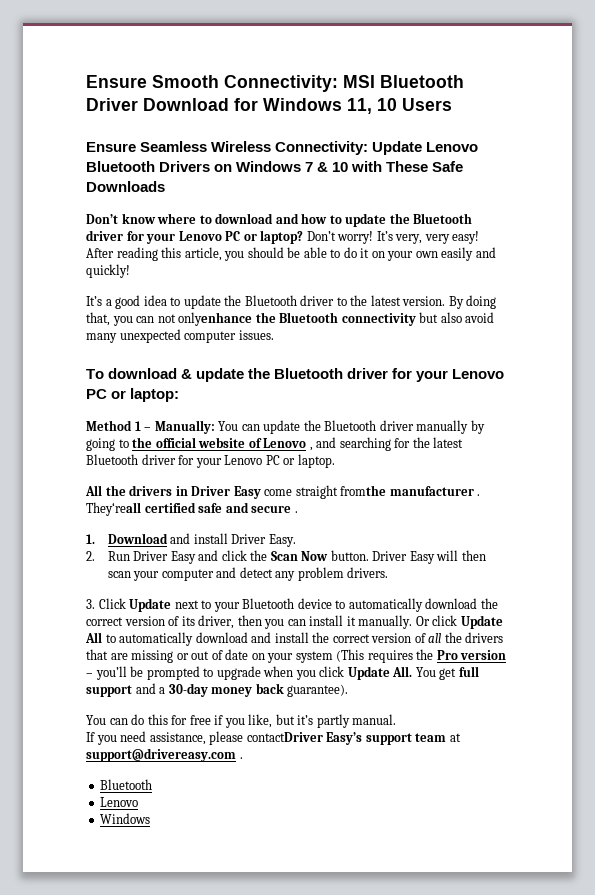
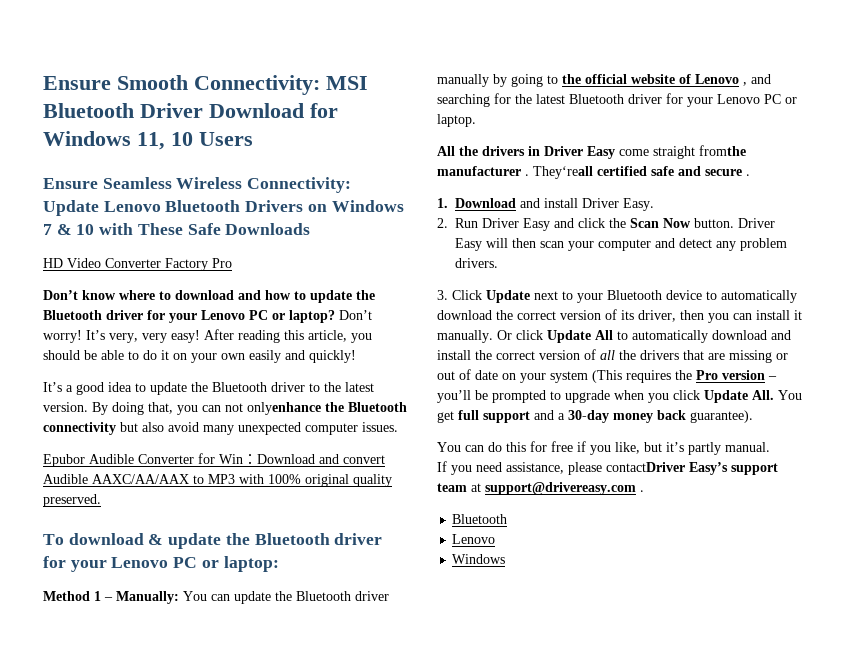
+ HD Video Converter Factory Pro
+ Epubor Audible Converter for Win：Download and convert Audible AAXC/AA/AAX to MP3 with 100% original quality preserved.

